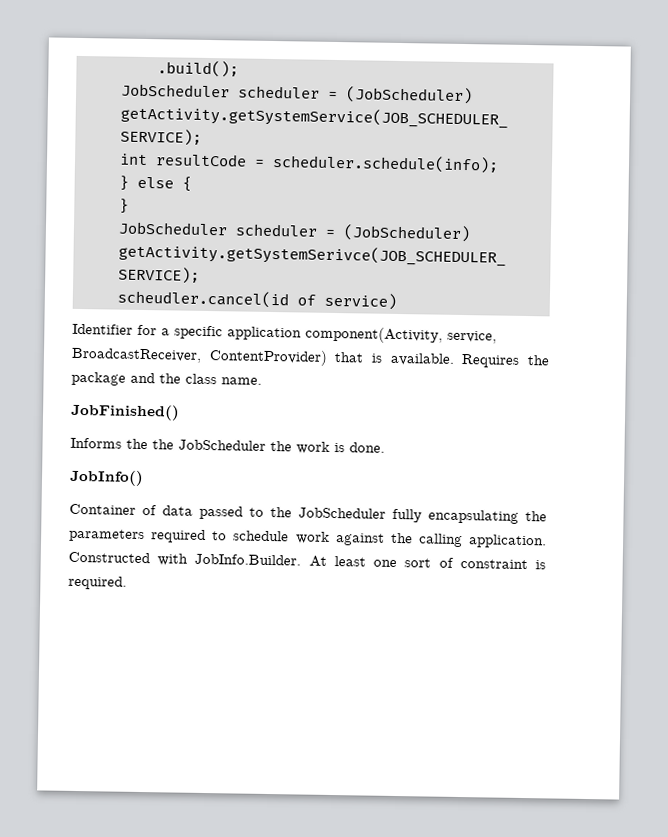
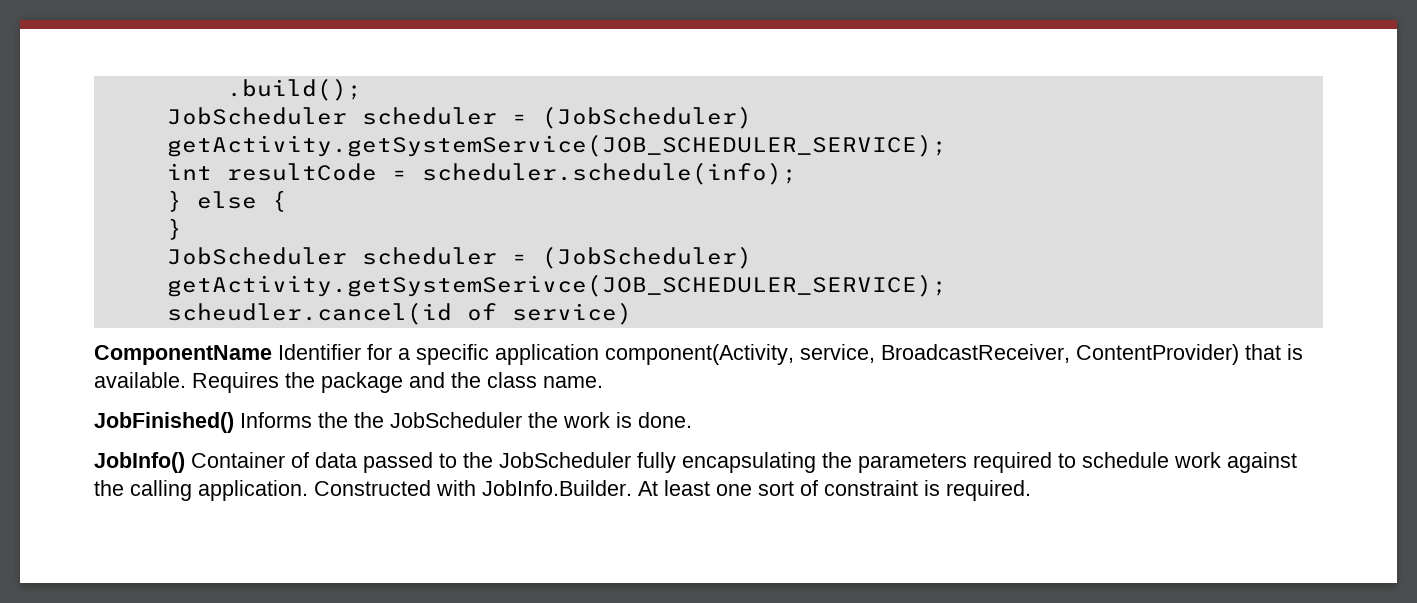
- Identifier for a specific application component(Activity, service, BroadcastReceiver, ContentProvider) that is available.
+ ComponentName Identifier for a specific application component(Activity, service, BroadcastReceiver, ContentProvider) that is available.
- JobFinished()
- Informs the the JobScheduler the work is done.
+ JobFinished() Informs the the JobScheduler the work is done.
- JobInfo()
- Container of data passed to the JobScheduler fully encapsulating the parameters required to schedule work against the calling application.
+ JobInfo() Container of data passed to the JobScheduler fully encapsulating the parameters required to schedule work against the calling application.

